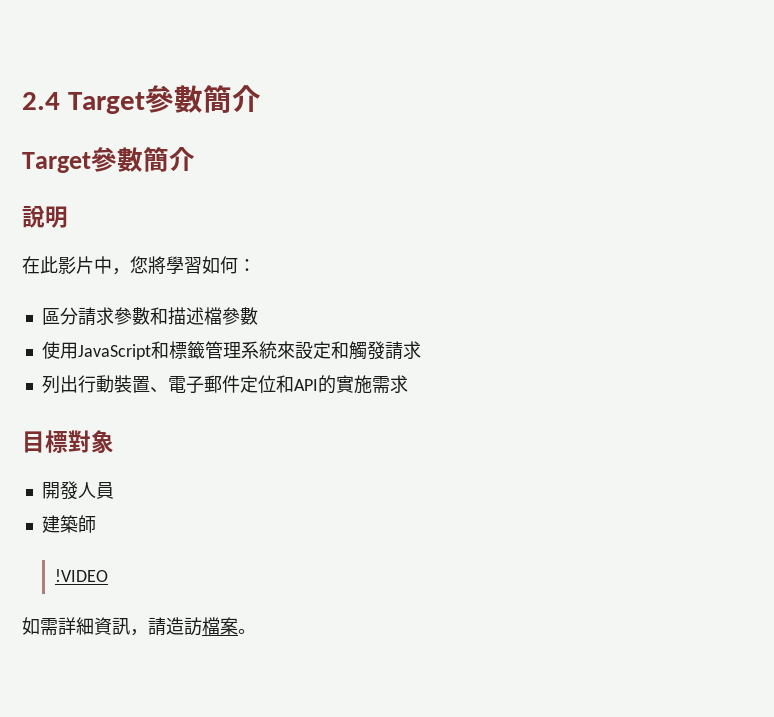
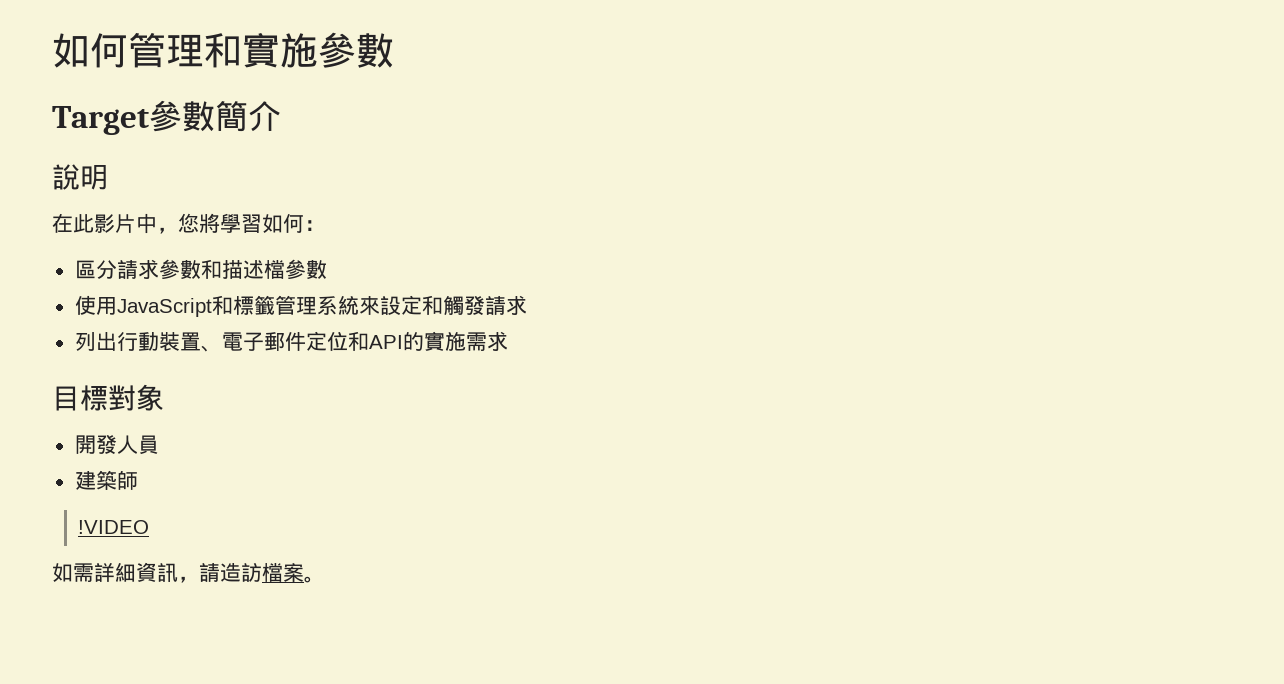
- 2.4 Target參數簡介
+ 如何管理和實施參數

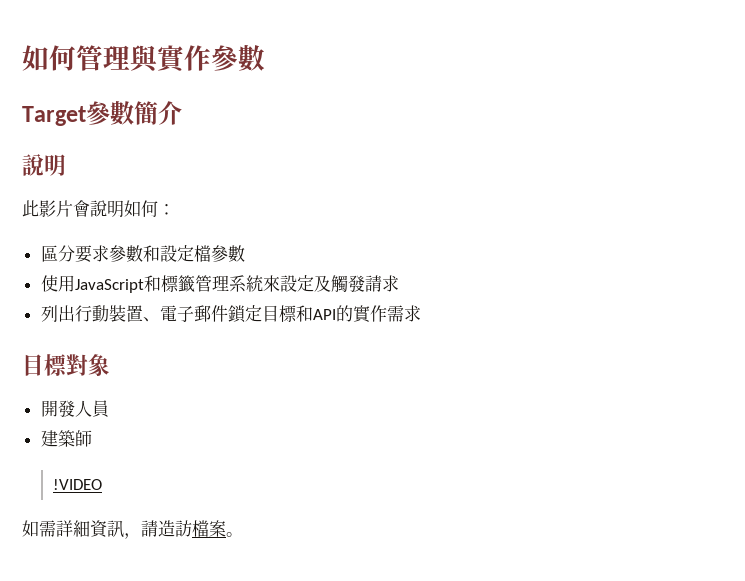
- 如何管理和實施參數
+ 如何管理與實作參數
- 在此影片中，您將學習如何：
+ 此影片會說明如何：
- 區分請求參數和描述檔參數
+ 區分要求參數和設定檔參數
- 使用JavaScript和標籤管理系統來設定和觸發請求
+ 使用JavaScript和標籤管理系統來設定及觸發請求
- 列出行動裝置、電子郵件定位和API的實施需求
+ 列出行動裝置、電子郵件鎖定目標和API的實作需求

